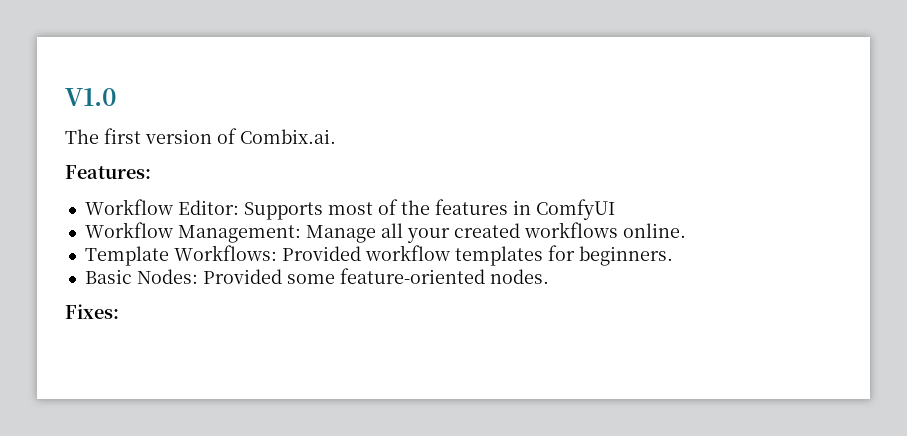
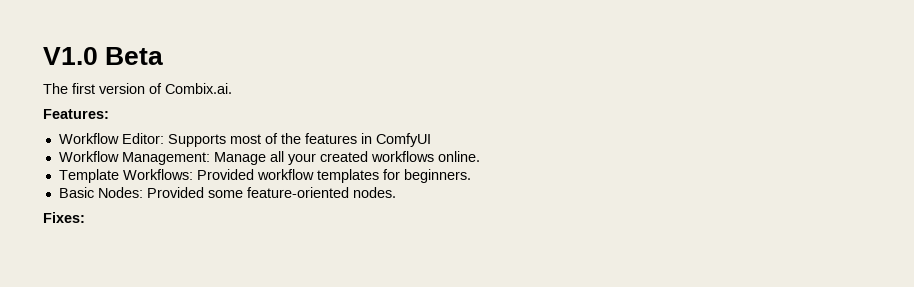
- V1.0
+ V1.0 Beta

